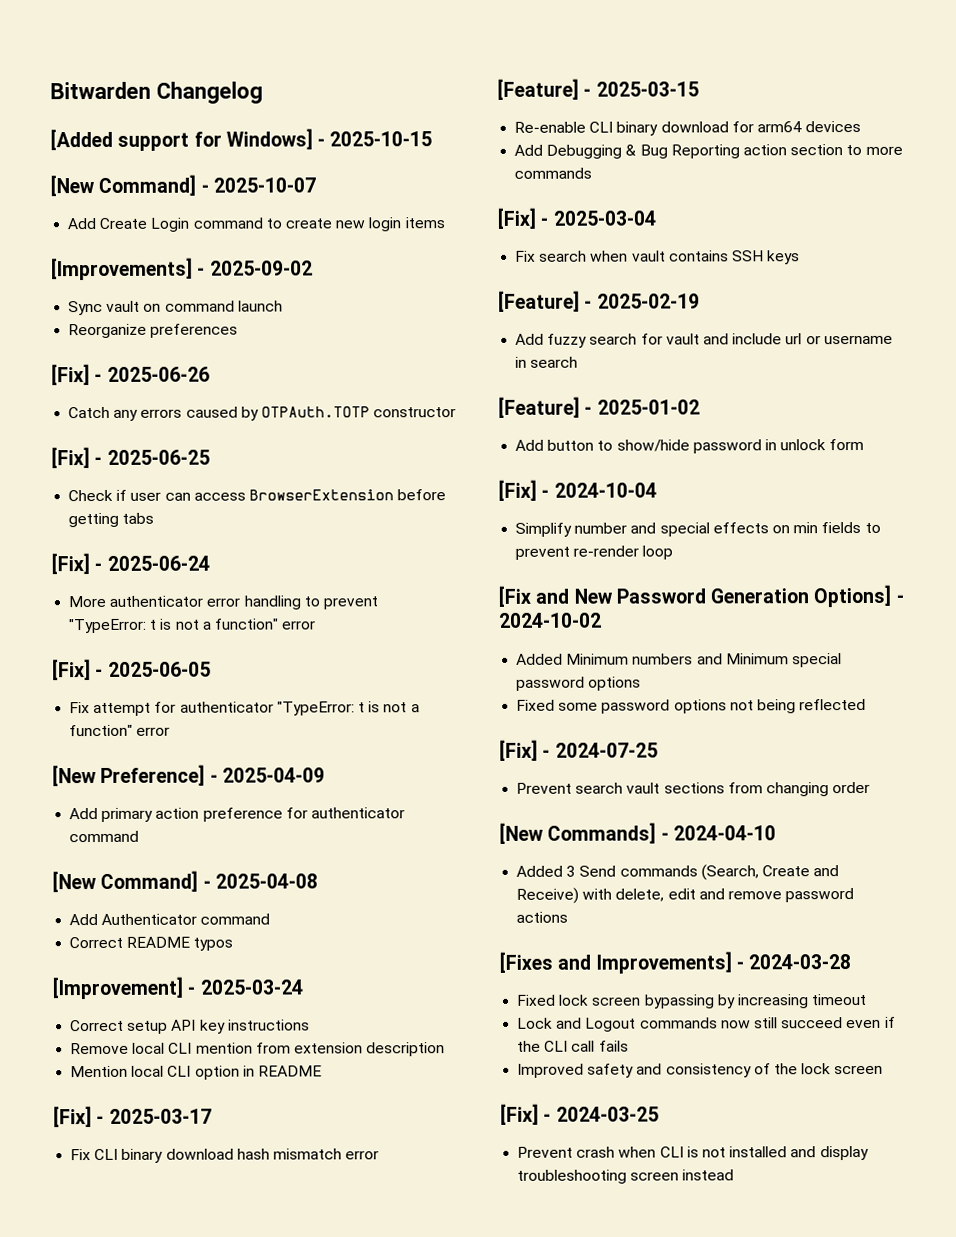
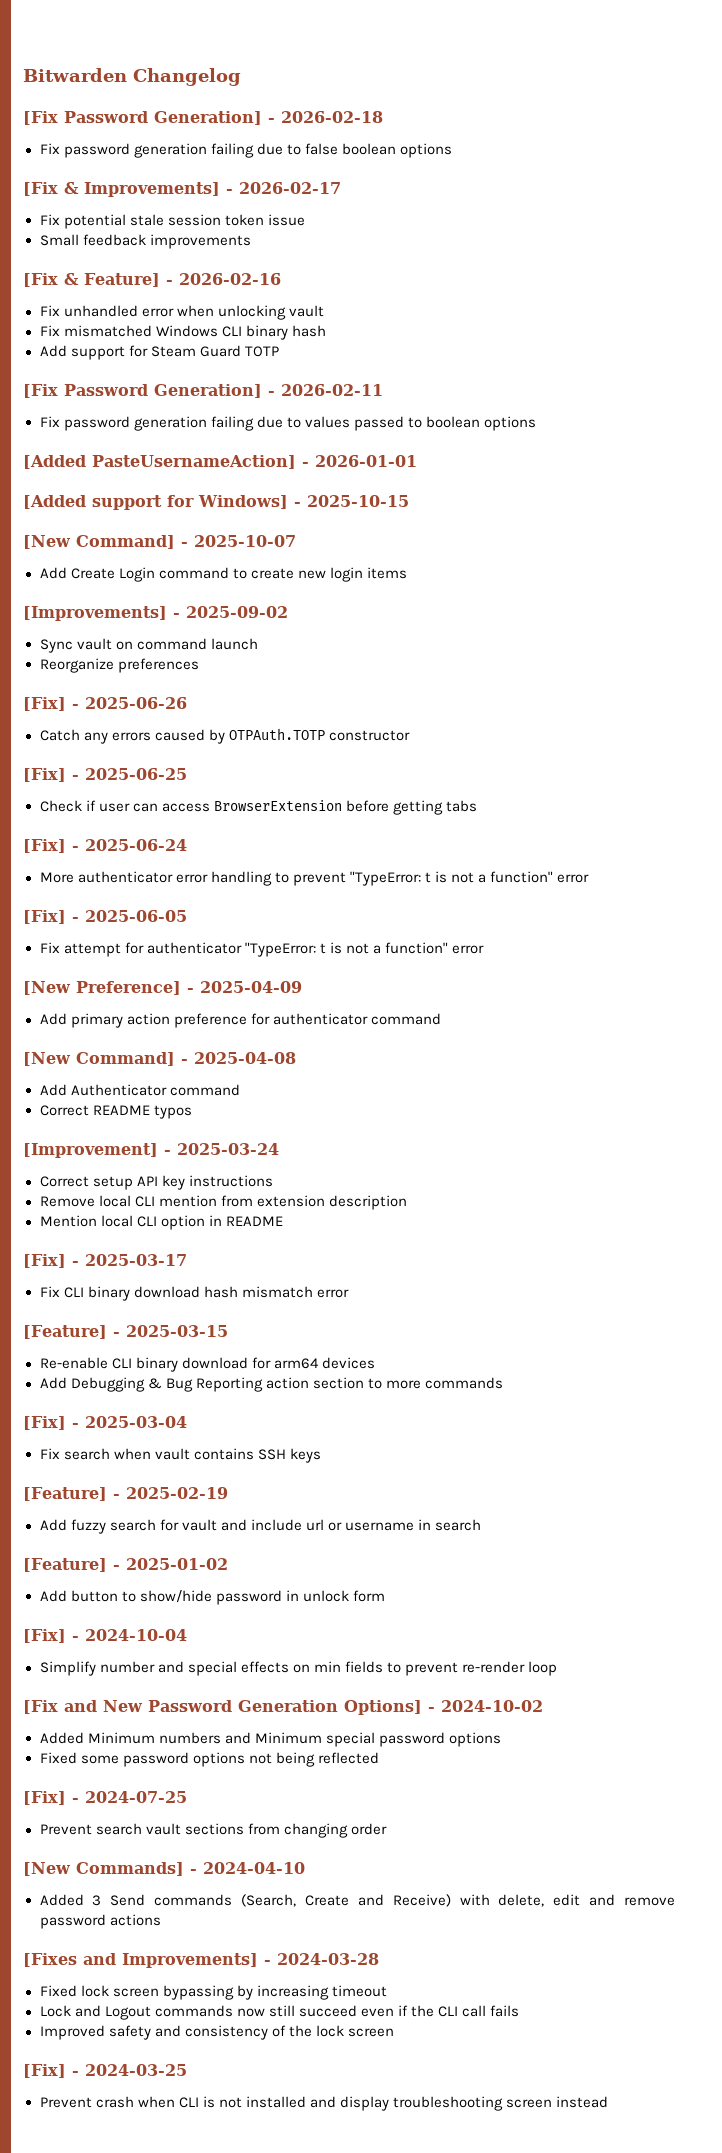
+ [Fix Password Generation] - 2026-02-18
+ Fix password generation failing due to false boolean options
+ [Fix & Improvements] - 2026-02-17
+ Fix potential stale session token issue
+ Small feedback improvements
+ [Fix & Feature] - 2026-02-16
+ Fix unhandled error when unlocking vault
+ Fix mismatched Windows CLI binary hash
+ Add support for Steam Guard TOTP
+ [Fix Password Generation] - 2026-02-11
+ Fix password generation failing due to values passed to boolean options
+ [Added PasteUsernameAction] - 2026-01-01

